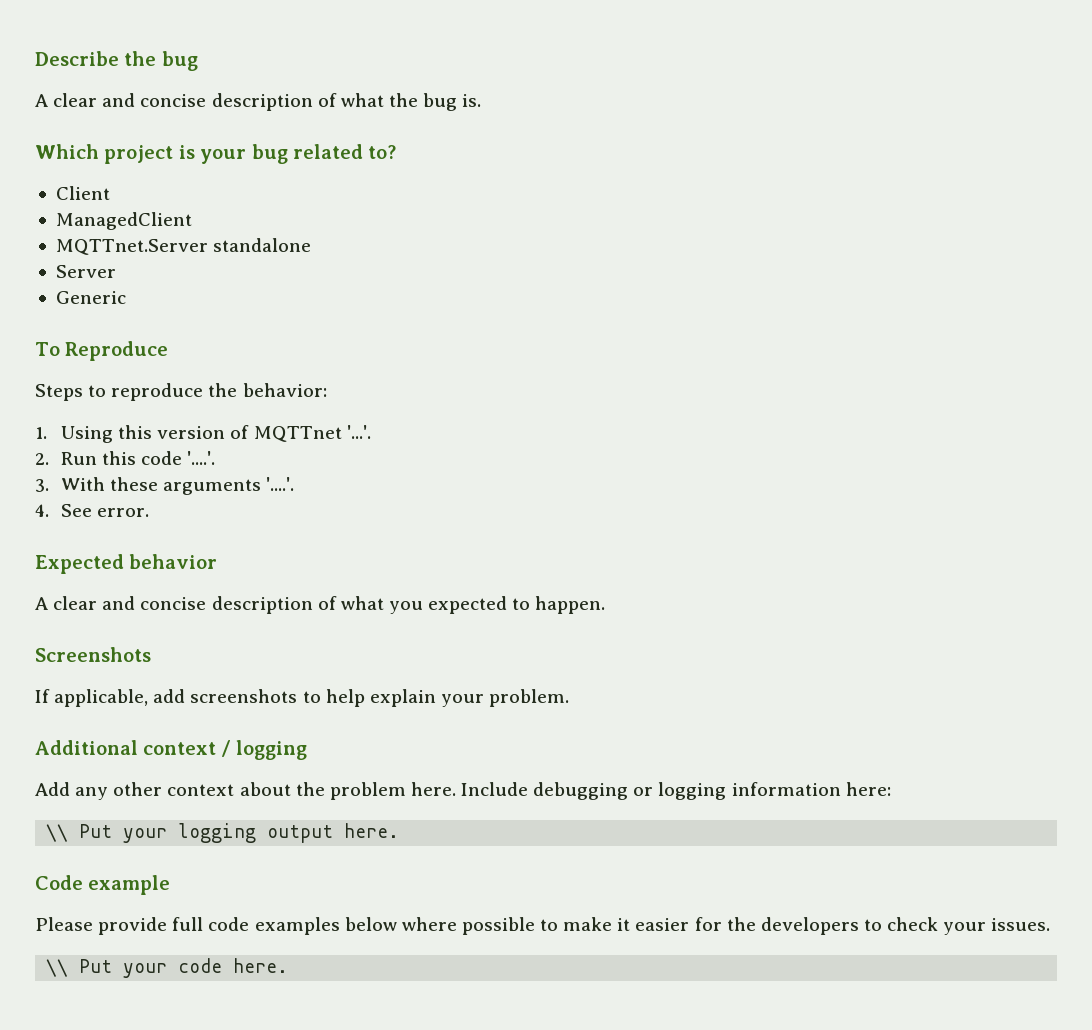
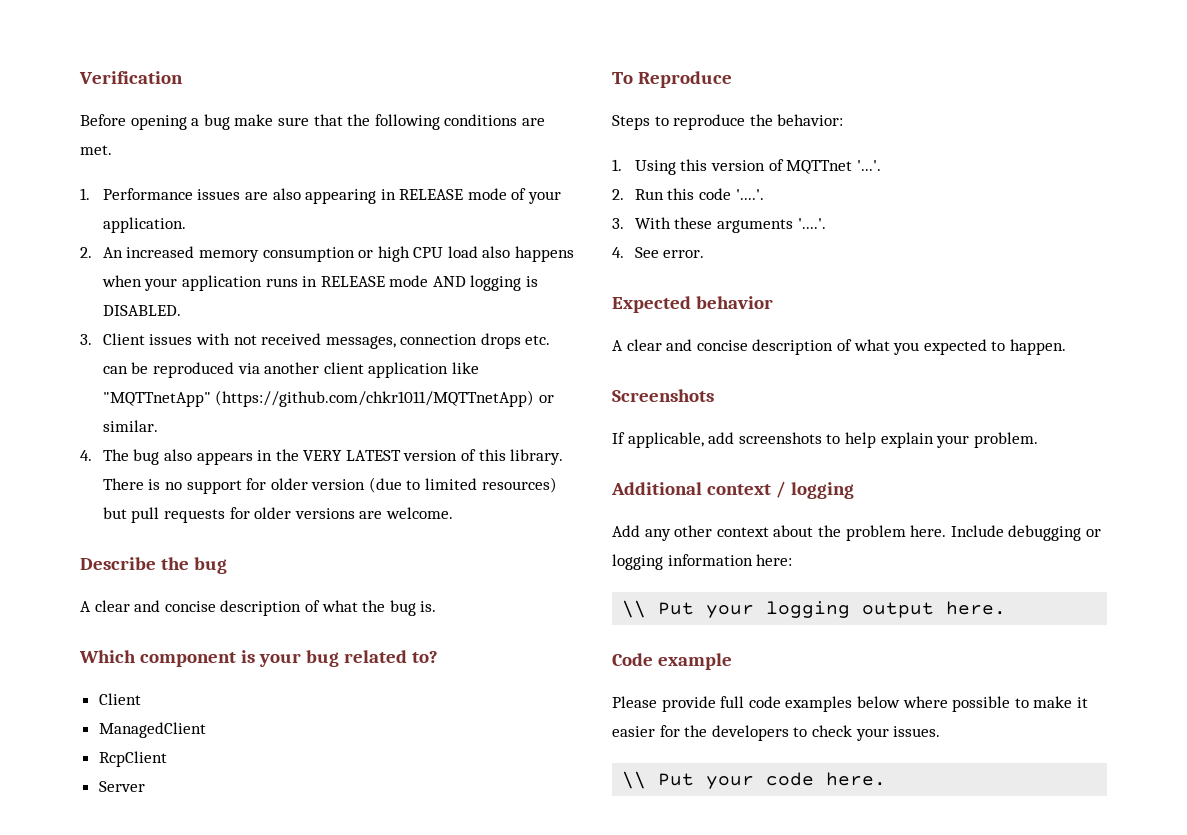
+ Verification
+ Before opening a bug make sure that the following conditions are met.
+ 1. Performance issues are also appearing in RELEASE mode of your application.
+ 2. An increased memory consumption or high CPU load also happens when your application runs in RELEASE mode AND logging is DISABLED.
+ 3. Client issues with not received messages, connection drops etc. can be reproduced via another client application like "MQTTnetApp" (https://github.com/chkr1011/MQTTnetApp) or similar.
+ 4. The bug also appears in the VERY LATEST version of this library. There is no support for older version (due to limited resources) but pull requests for older versions are welcome.
- Which project is your bug related to?
+ Which component is your bug related to?
- MQTTnet.Server standalone
+ RcpClient
- Generic

